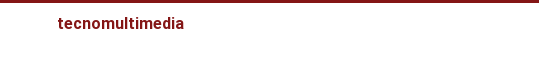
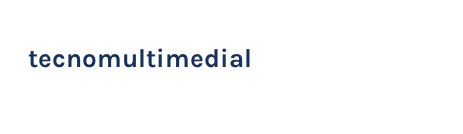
- tecnomultimedia
+ tecnomultimedial

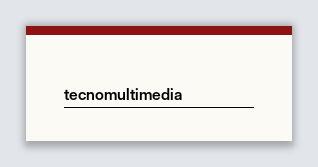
- tecnomultimedial
+ tecnomultimedia

